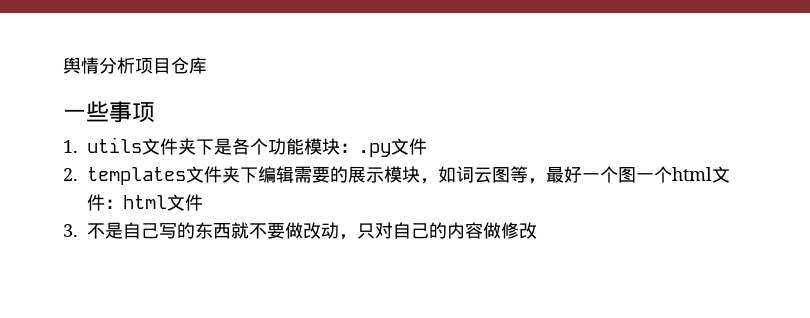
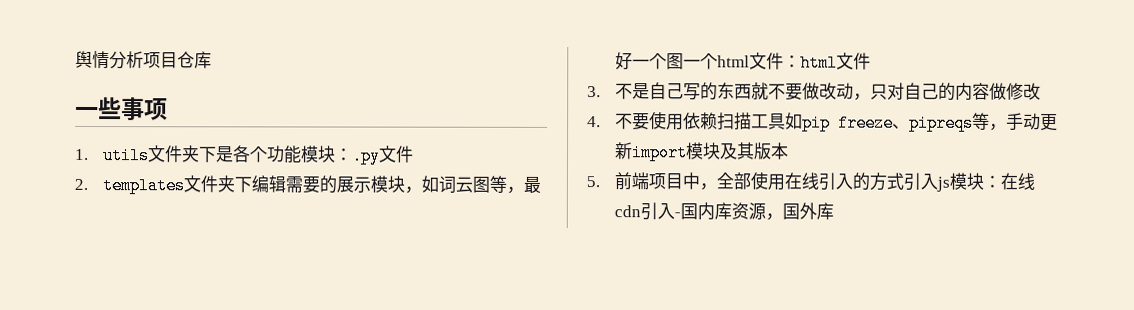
+ 4.不要使用依赖扫描工具如pip freeze、pipreqs等，手动更新import模块及其版本
+ 5.前端项目中，全部使用在线引入的方式引入js模块：在线cdn引入-国内库资源，国外库

